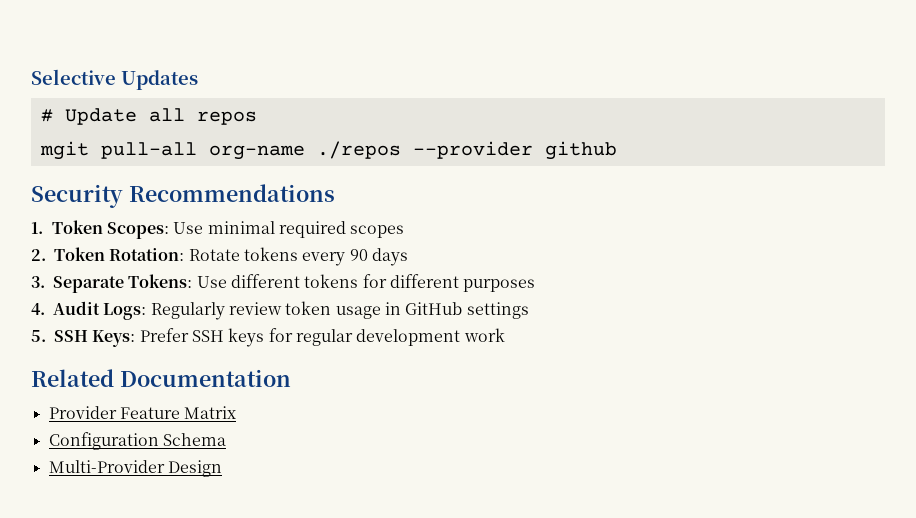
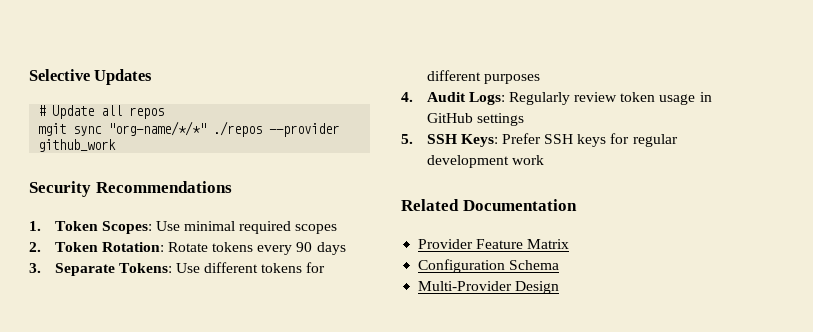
- mgit pull-all org-name ./repos --provider github
+ mgit sync "org-name/*/*" ./repos --provider github_work

